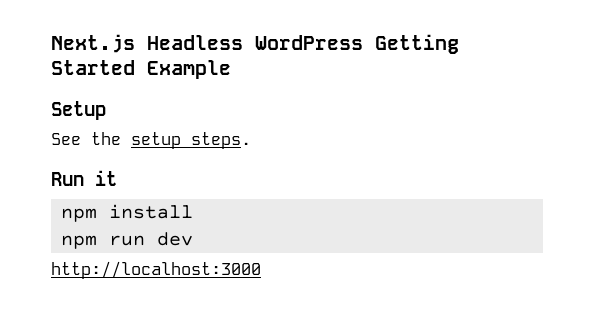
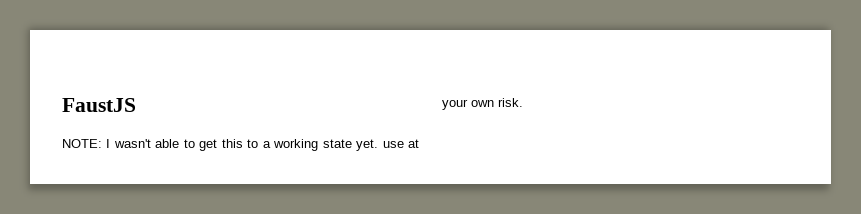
- Next.js Headless WordPress Getting Started Example
- Setup
- See the setup steps.
- Run it
- npm install
- npm run dev
- http://localhost:3000
+ FaustJS
+ NOTE: I wasn't able to get this to a working state yet. use at your own risk.

